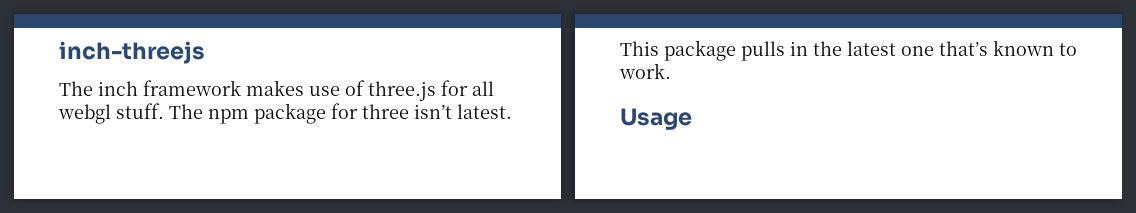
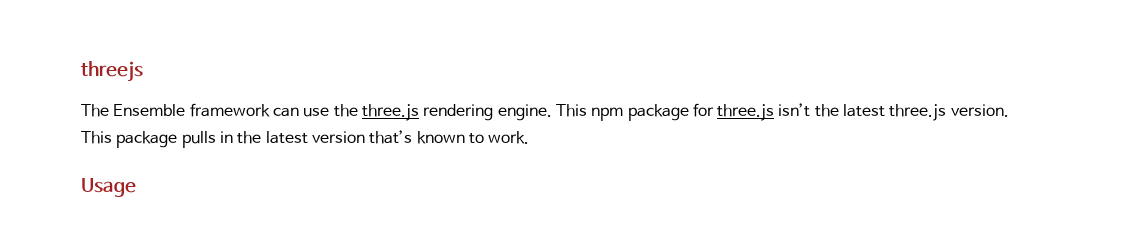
- inch-threejs
- The inch framework makes use of three.js for all webgl stuff. The npm package for three isn’t latest.
+ threejs
+ The Ensemble framework can use the three.js rendering engine. This npm package for three.js isn’t the latest three.js version.
- This package pulls in the latest one that’s known to work.
+ This package pulls in the latest version that’s known to work.

